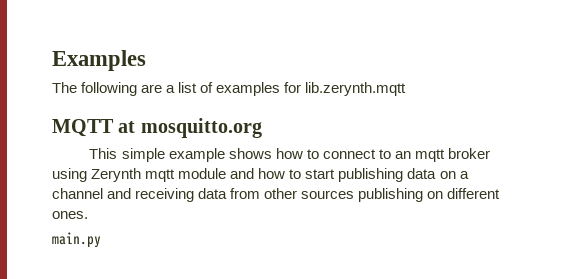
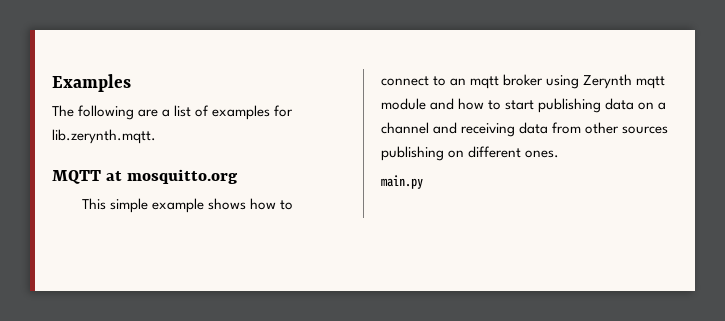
- The following are a list of examples for lib.zerynth.mqtt
+ The following are a list of examples for lib.zerynth.mqtt.

